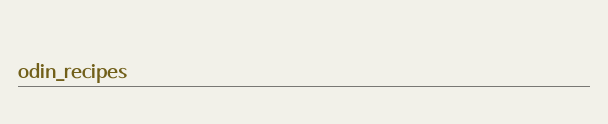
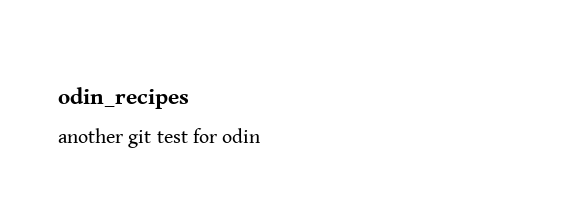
+ another git test for odin

